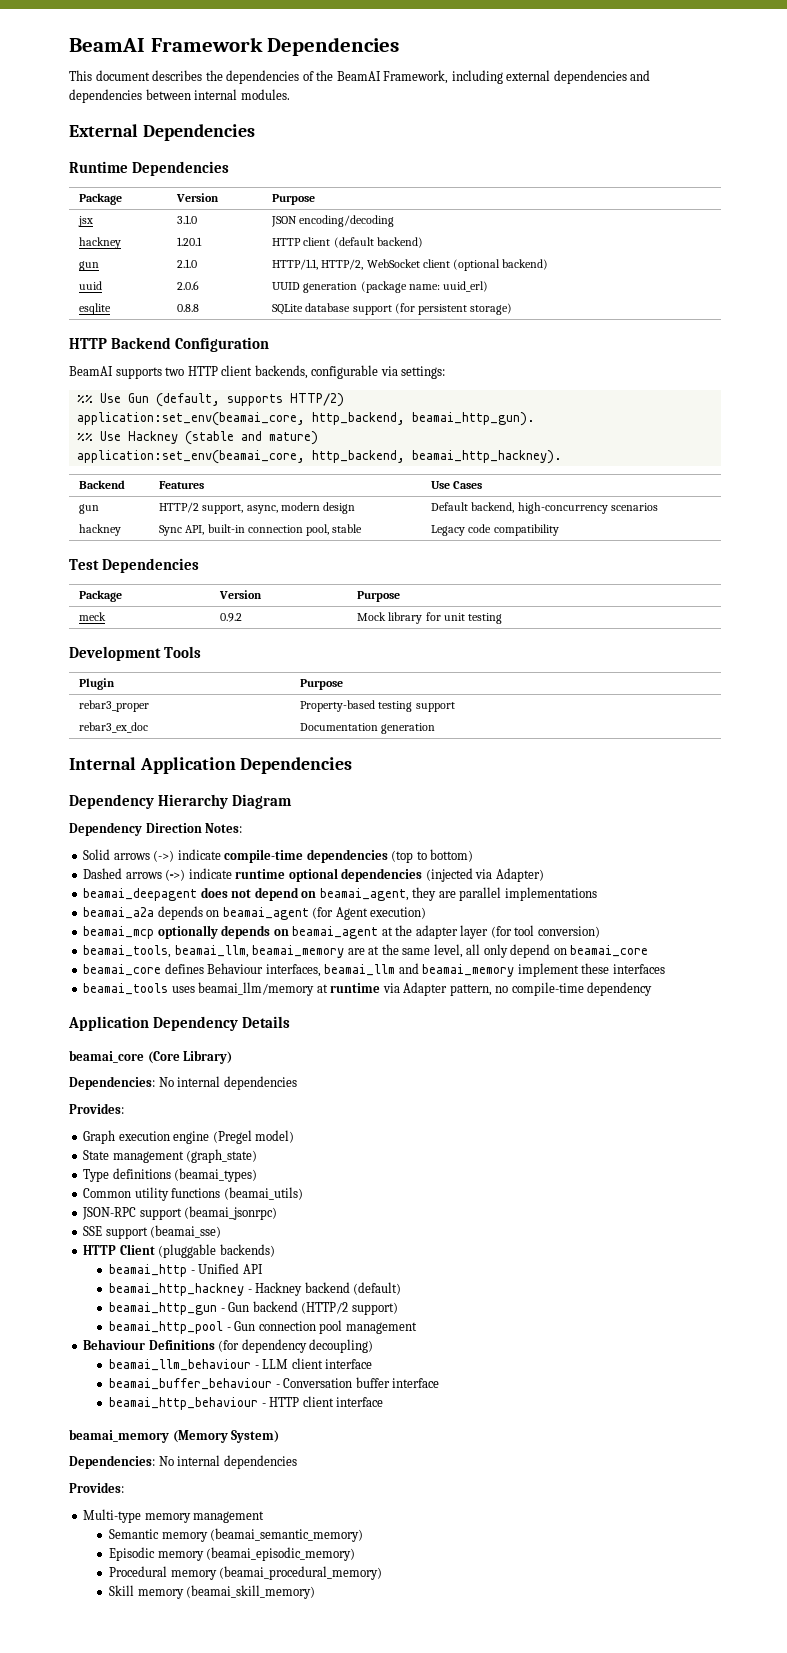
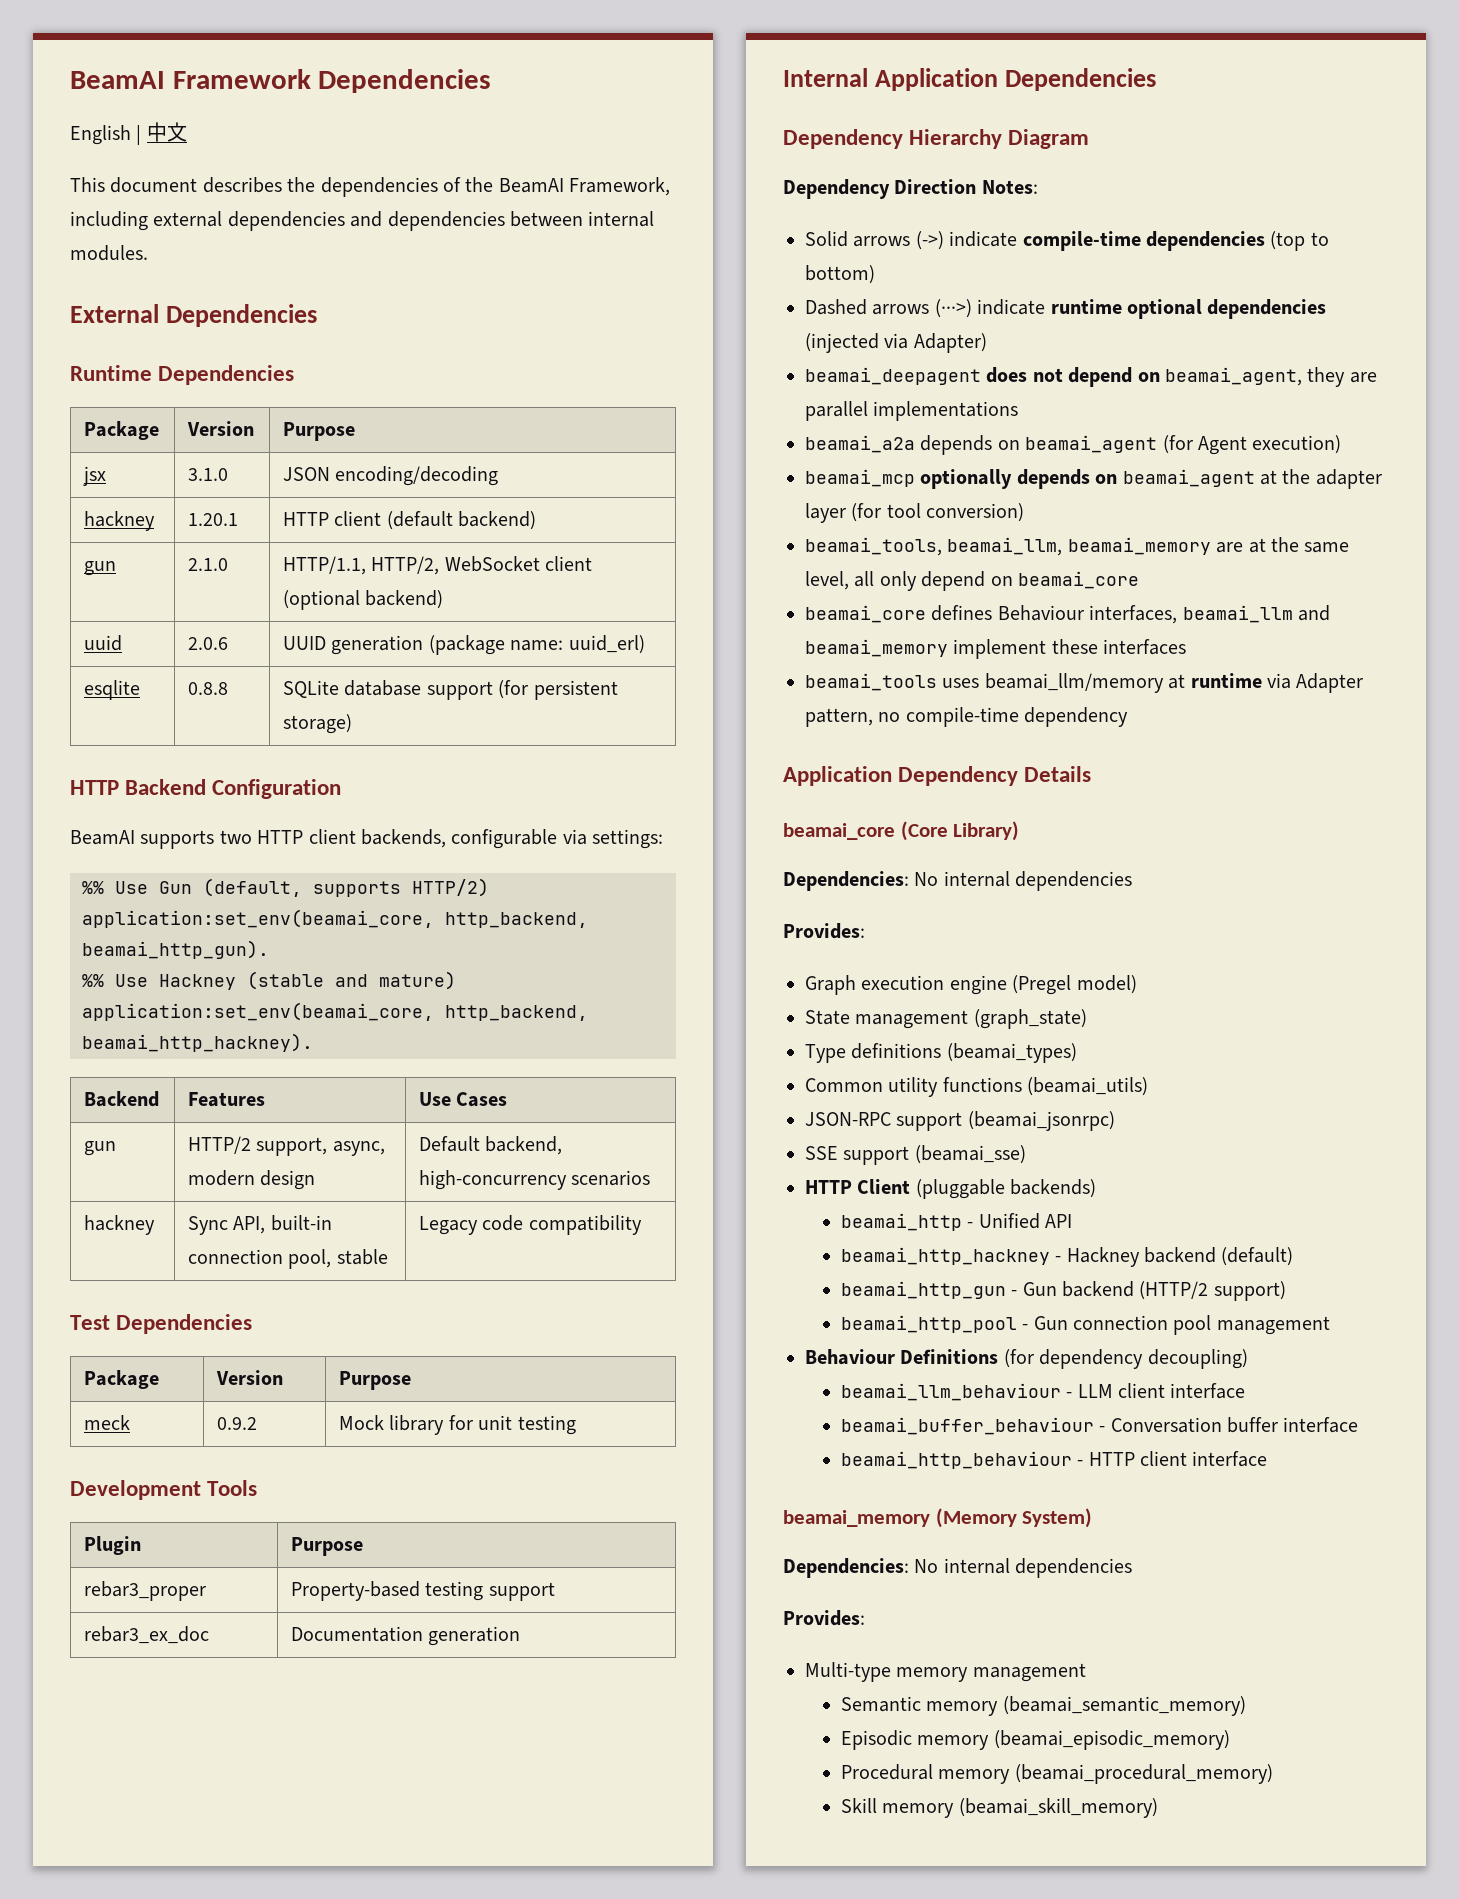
+ English | 中文

